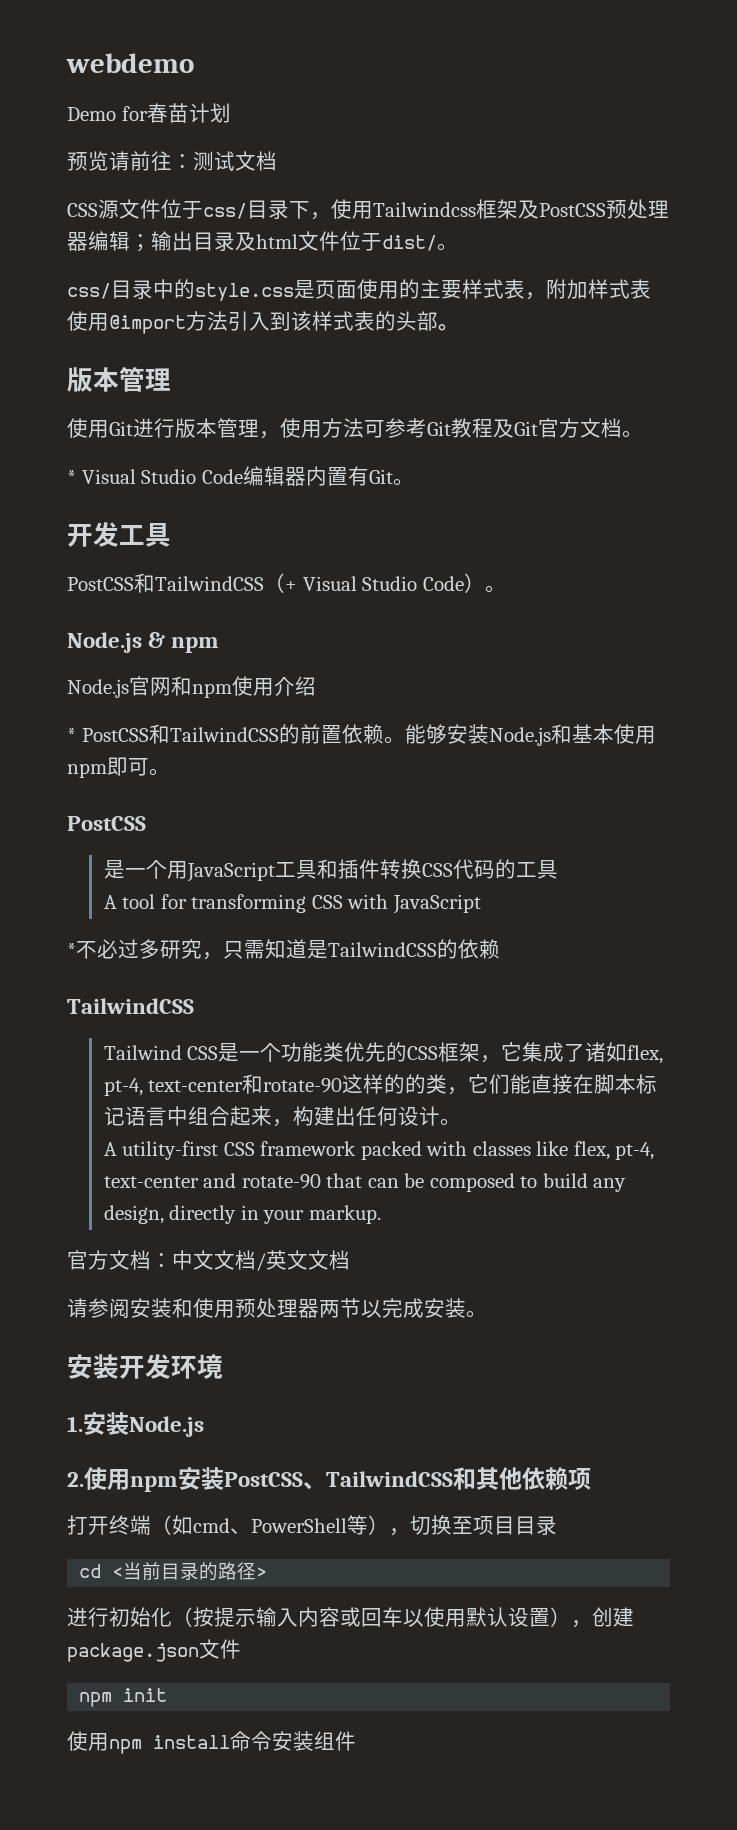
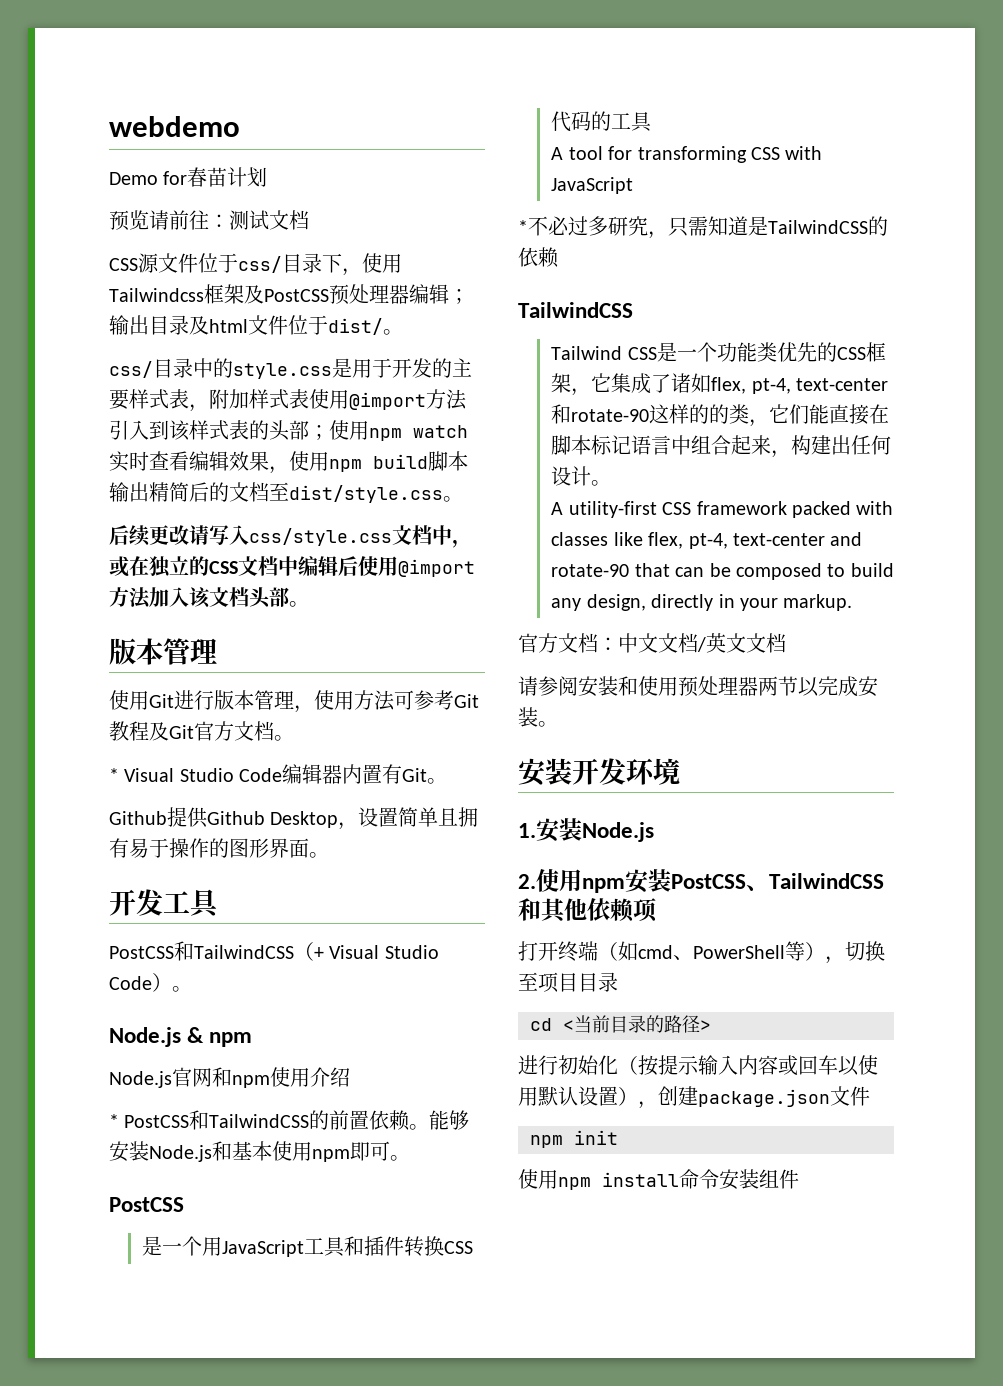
- css/目录中的style.css是页面使用的主要样式表，附加样式表使用@import方法引入到该样式表的头部。
+ css/目录中的style.css是用于开发的主要样式表，附加样式表使用@import方法引入到该样式表的头部；使用npm watch实时查看编辑效果，使用npm build脚本输出精简后的文档至dist/style.css。
+ 后续更改请写入css/style.css文档中，或在独立的CSS文档中编辑后使用@import方法加入该文档头部。
+ Github提供Github Desktop，设置简单且拥有易于操作的图形界面。

